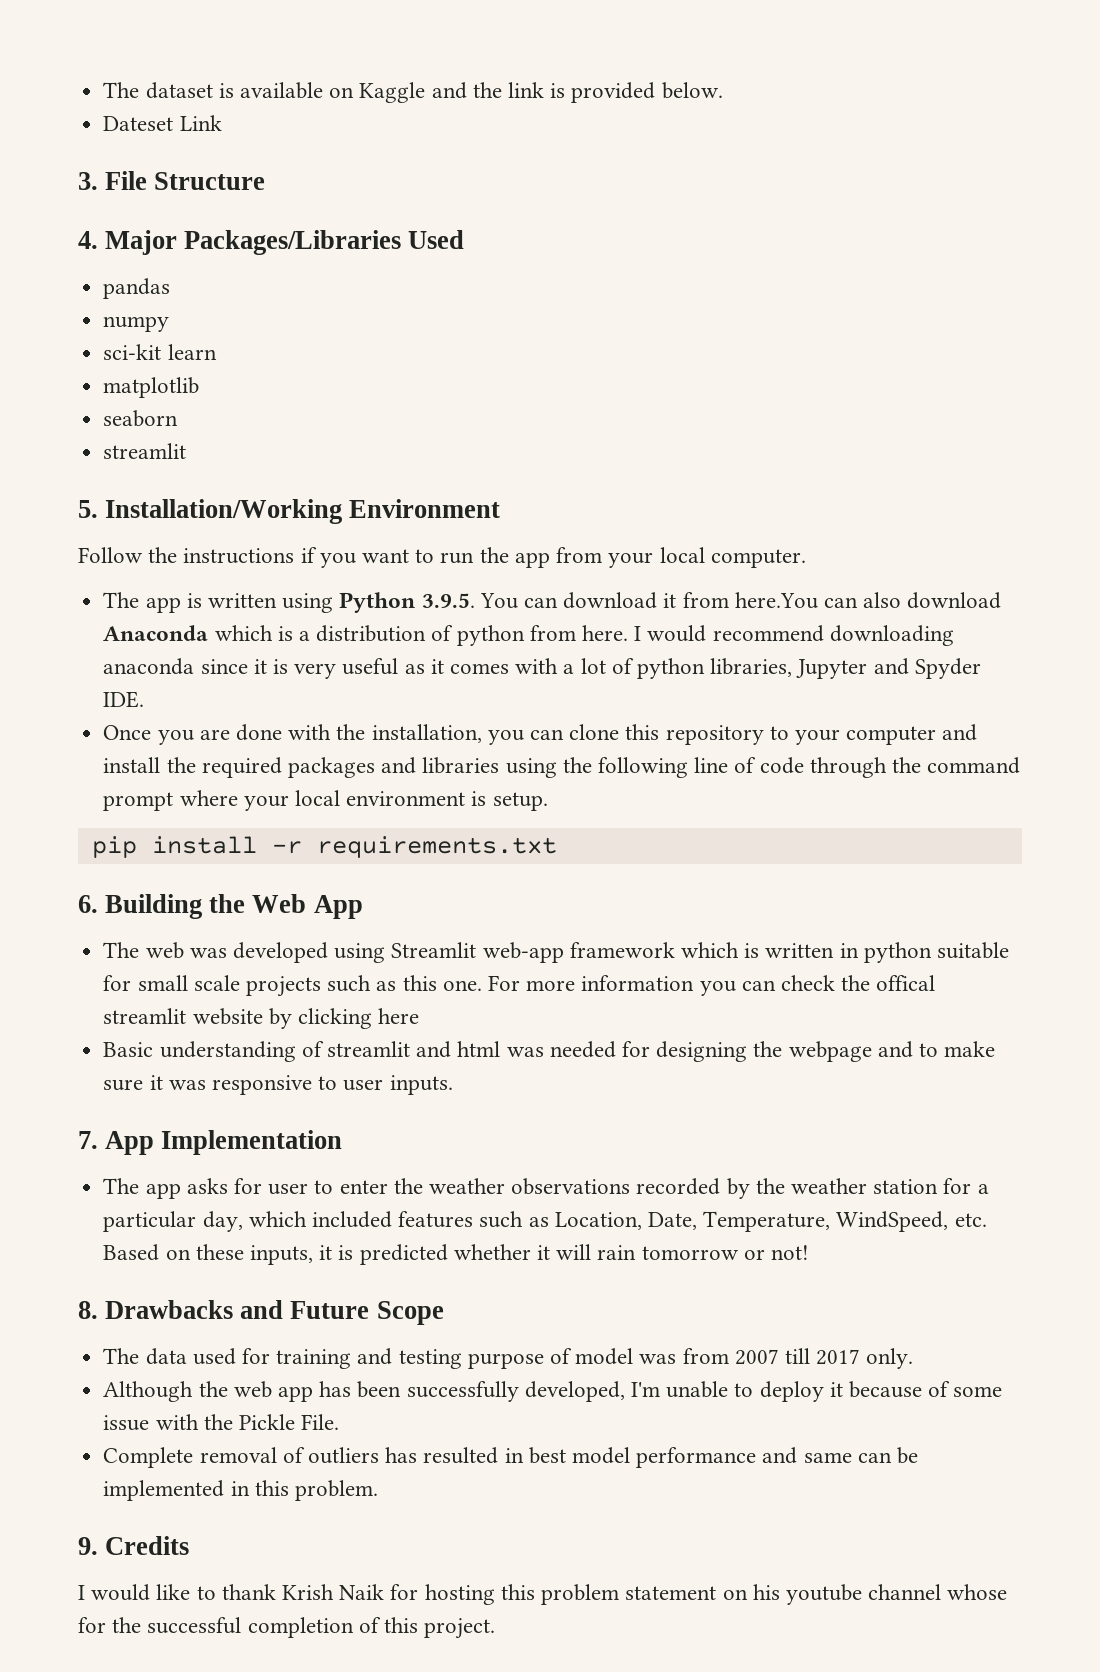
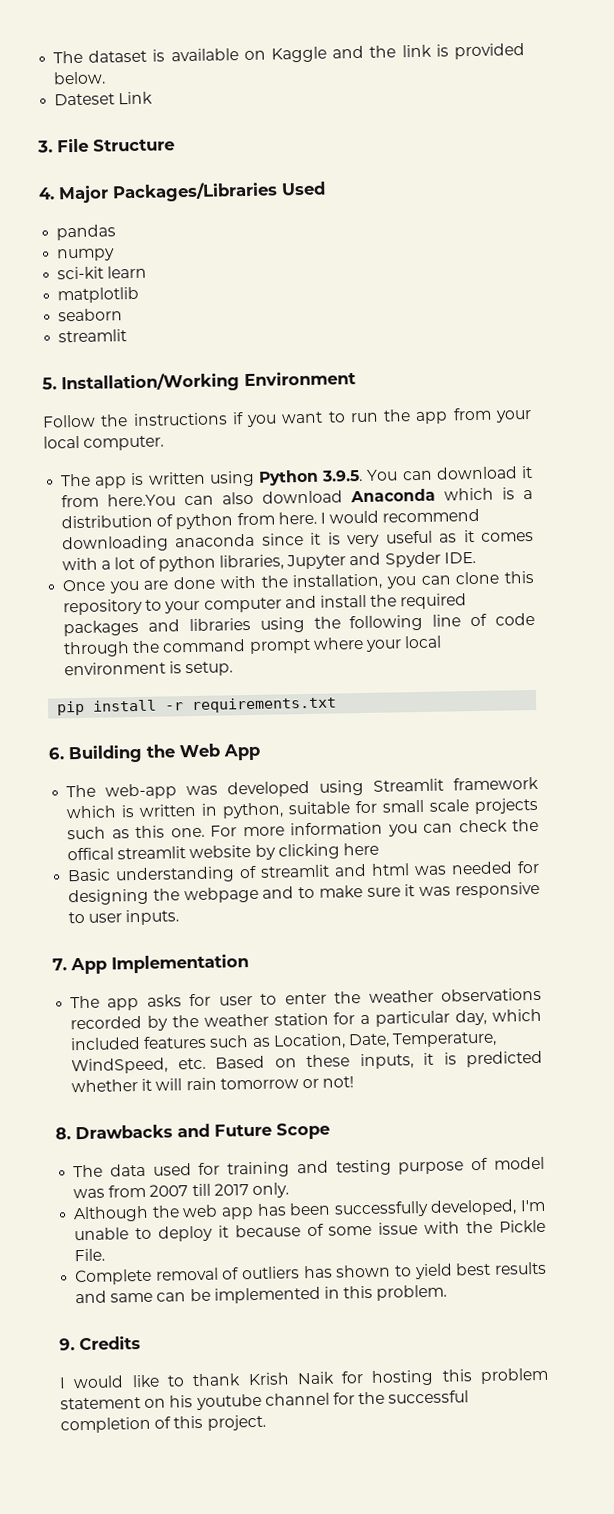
- The web was developed using Streamlit web-app framework which is written in python suitable for small scale projects such as this one.
+ The web-app was developed using Streamlit framework which is written in python, suitable for small scale projects such as this one.
- Complete removal of outliers has resulted in best model performance and same can be implemented in this problem.
+ Complete removal of outliers has shown to yield best results and same can be implemented in this problem.
- I would like to thank Krish Naik for hosting this problem statement on his youtube channel whose for the successful completion of this project.
+ I would like to thank Krish Naik for hosting this problem statement on his youtube channel for the successful completion of this project.

